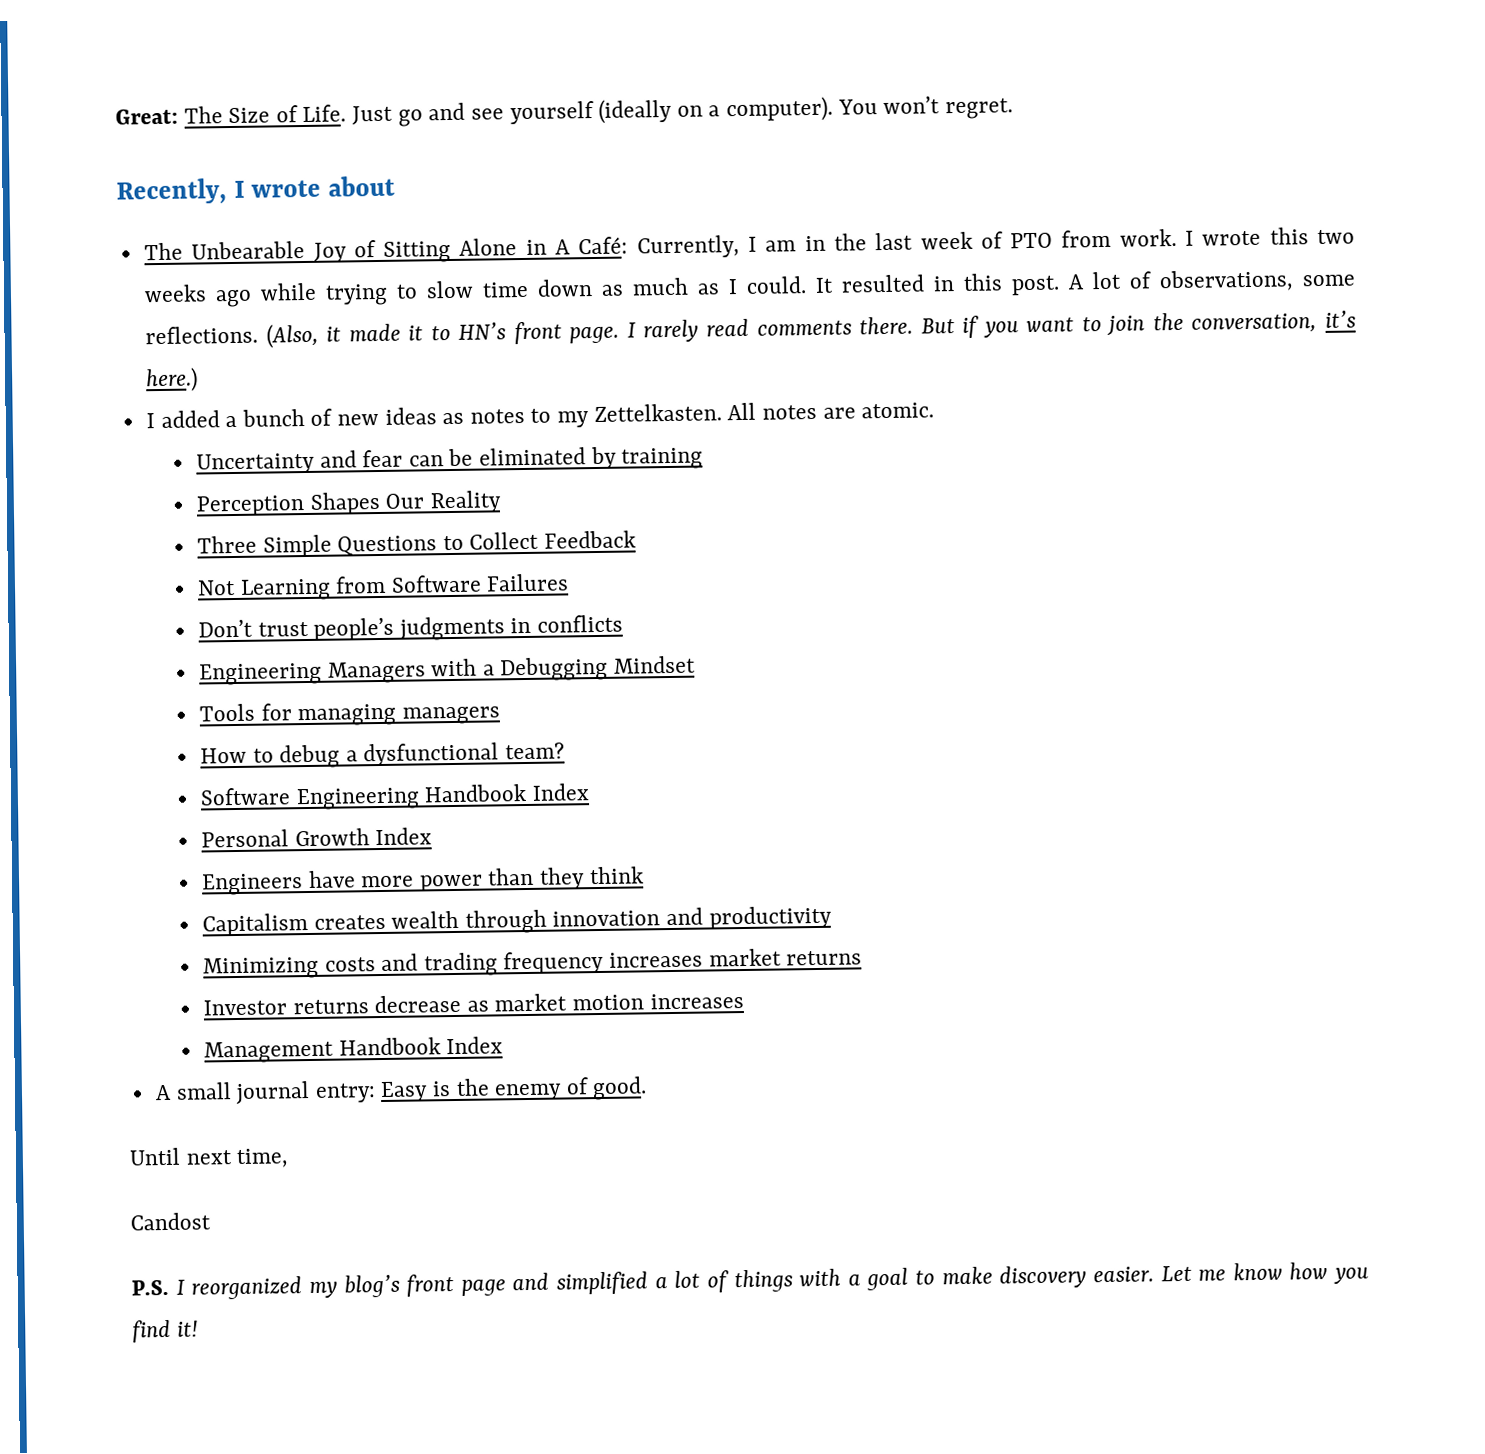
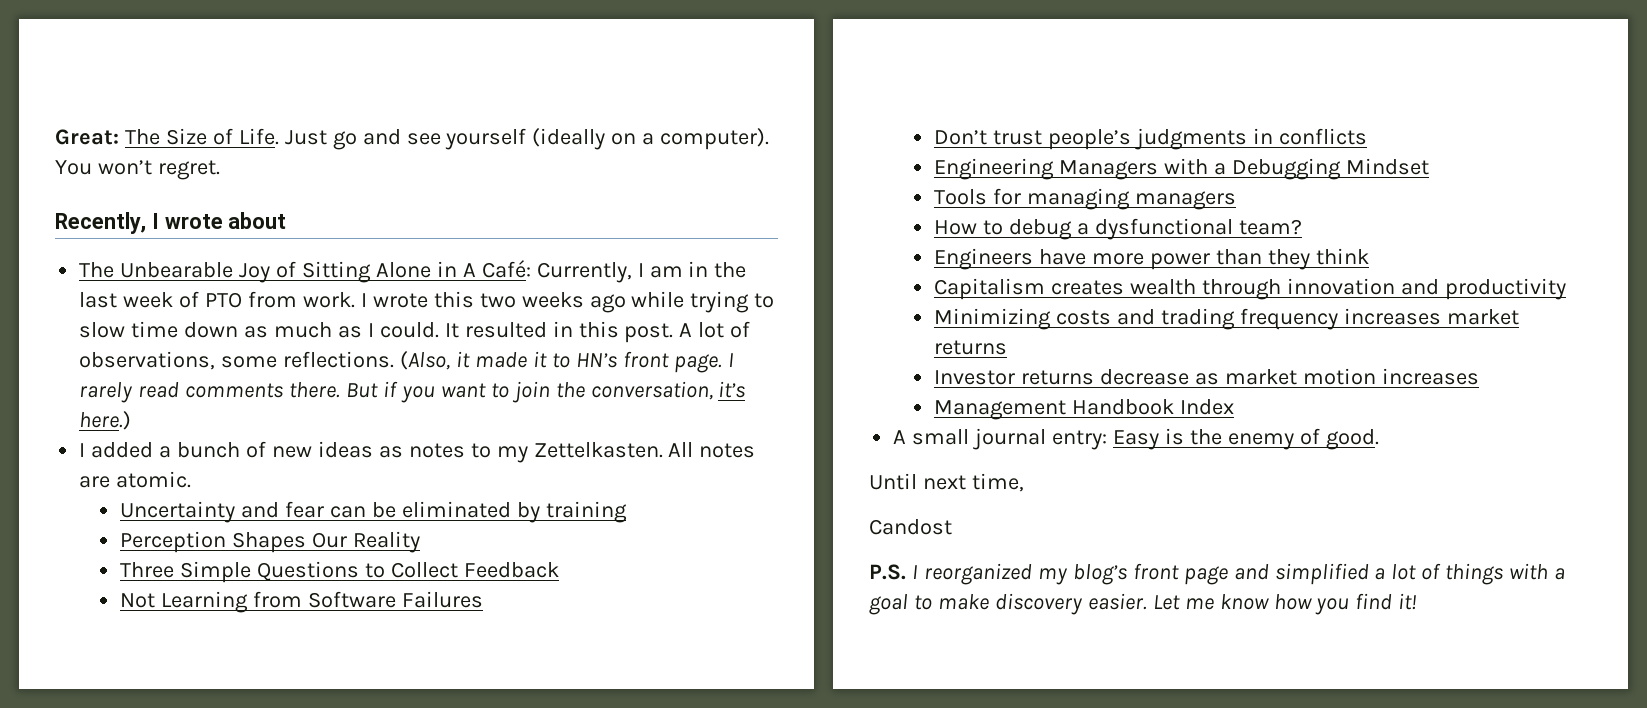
- Software Engineering Handbook Index
- Personal Growth Index

